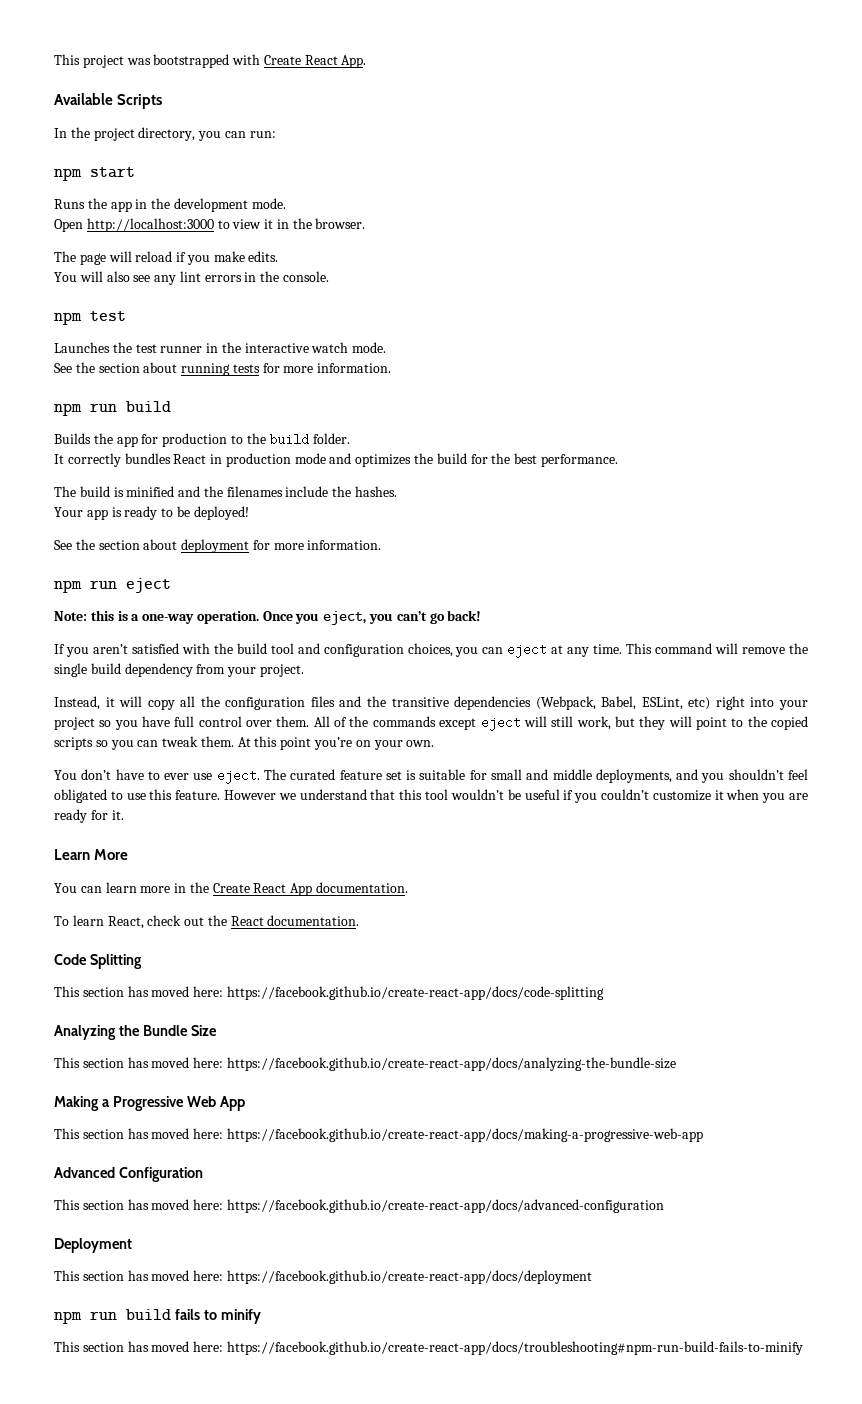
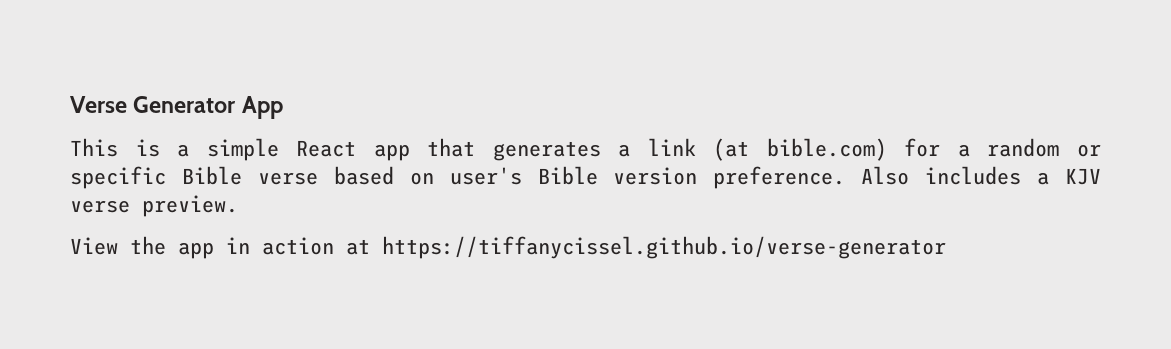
- This project was bootstrapped with Create React App.
- Available Scripts
- In the project directory, you can run:
- npm start
- Runs the app in the development mode.
- Open http://localhost:3000 to view it in the browser.
- The page will reload if you make edits.
- You will also see any lint errors in the console.
- npm test
- Launches the test runner in the interactive watch mode.
- See the section about running tests for more information.
- npm run build
- Builds the app for production to the build folder.
- It correctly bundles React in production mode and optimizes the build for the best performance.
- The build is minified and the filenames include the hashes.
- Your app is ready to be deployed!
- See the section about deployment for more information.
- npm run eject
- Note: this is a one-way operation. Once you eject, you can’t go back!
- If you aren’t satisfied with the build tool and configuration choices, you can eject at any time. This command will remove the single build dependency from your project.
- Instead, it will copy all the configuration files and the transitive dependencies (Webpack, Babel, ESLint, etc) right into your project so you have full control over them. All of the commands except eject will still work, but they will point to the copied scripts so you can tweak them. At this point you’re on your own.
- You don’t have to ever use eject. The curated feature set is suitable for small and middle deployments, and you shouldn’t feel obligated to use this feature. However we understand that this tool wouldn’t be useful if you couldn’t customize it when you are ready for it.
- Learn More
- You can learn more in the Create React App documentation.
- To learn React, check out the React documentation.
- Code Splitting
- This section has moved here: https://facebook.github.io/create-react-app/docs/code-splitting
- Analyzing the Bundle Size
- This section has moved here: https://facebook.github.io/create-react-app/docs/analyzing-the-bundle-size
- Making a Progressive Web App
- This section has moved here: https://facebook.github.io/create-react-app/docs/making-a-progressive-web-app
- Advanced Configuration
- This section has moved here: https://facebook.github.io/create-react-app/docs/advanced-configuration
- Deployment
- This section has moved here: https://facebook.github.io/create-react-app/docs/deployment
- npm run build fails to minify
- This section has moved here: https://facebook.github.io/create-react-app/docs/troubleshooting#npm-run-build-fails-to-minify
+ Verse Generator App
+ This is a simple React app that generates a link (at bible.com) for a random or specific Bible verse based on user's Bible version preference. Also includes a KJV verse preview.
+ View the app in action at https://tiffanycissel.github.io/verse-generator

